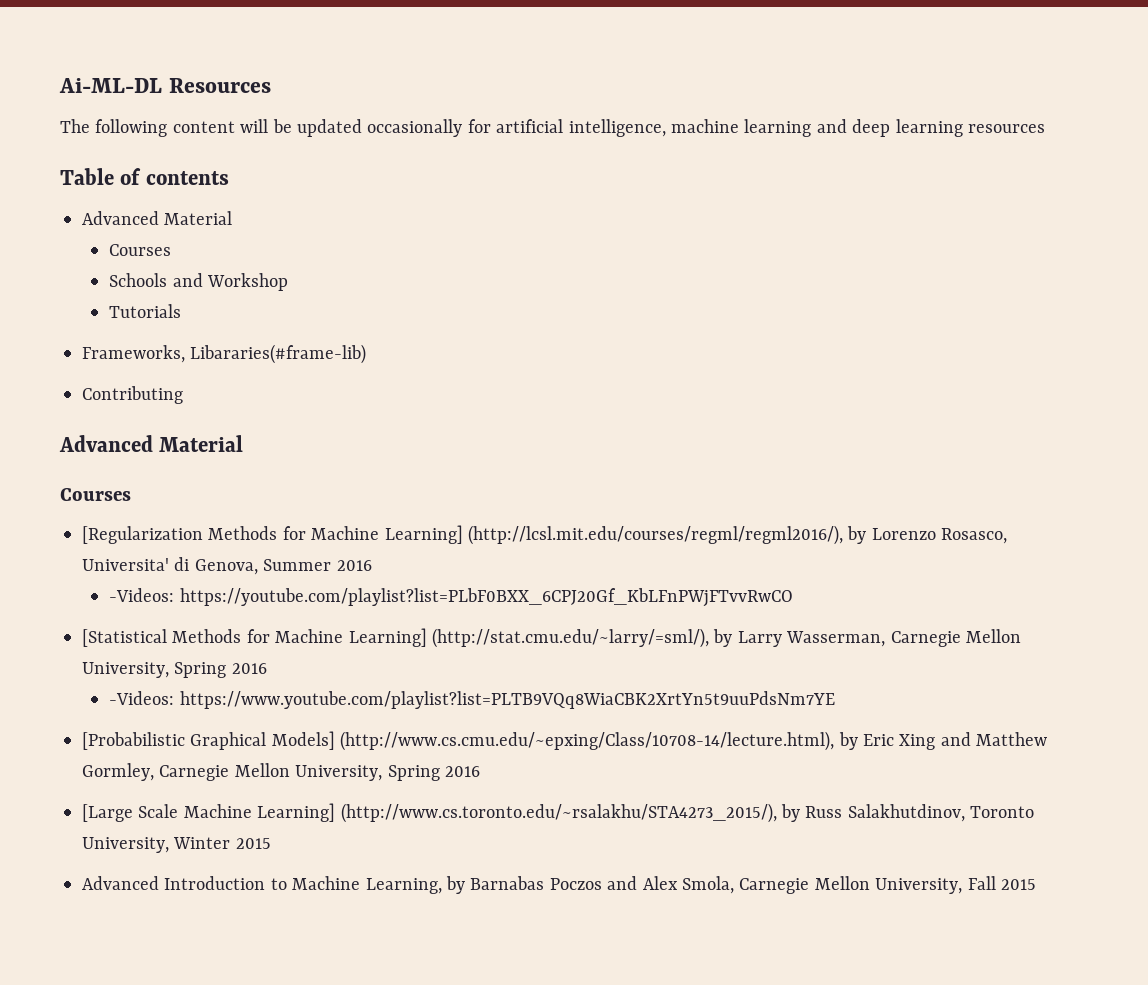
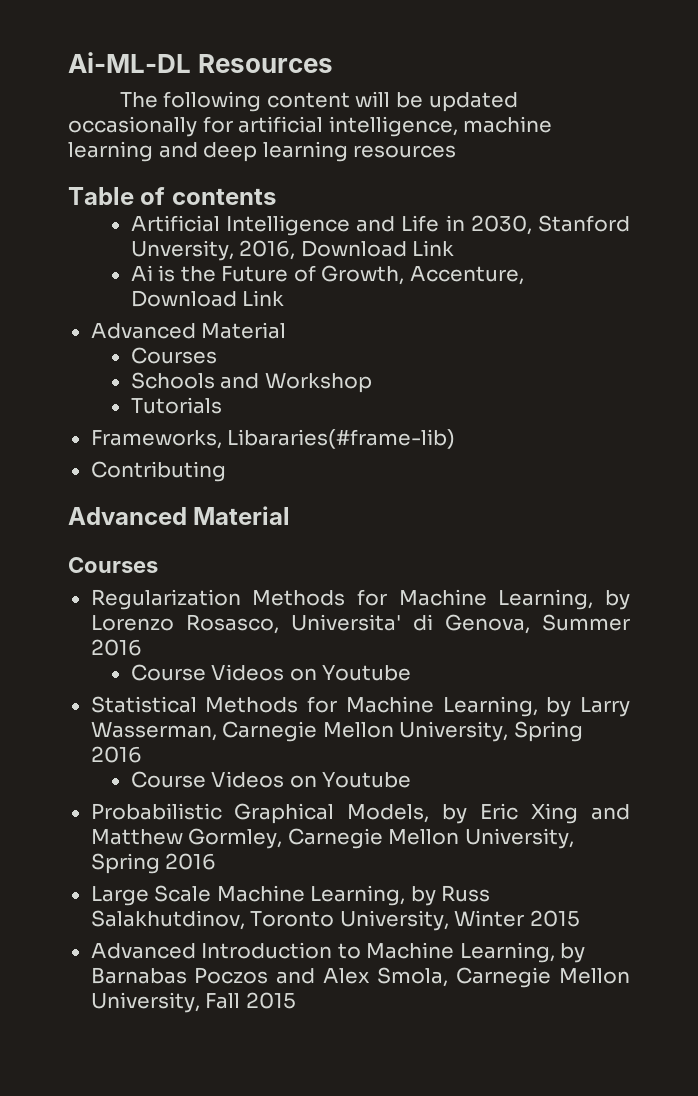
+ Artificial Intelligence and Life in 2030, Stanford Unversity, 2016, Download Link
+ Ai is the Future of Growth, Accenture, Download Link
- [Regularization Methods for Machine Learning] (http://lcsl.mit.edu/courses/regml/regml2016/), by Lorenzo Rosasco, Universita' di Genova, Summer 2016
- -Videos: https://youtube.com/playlist?list=PLbF0BXX_6CPJ20Gf_KbLFnPWjFTvvRwCO
- [Statistical Methods for Machine Learning] (http://stat.cmu.edu/~larry/=sml/), by Larry Wasserman, Carnegie Mellon University, Spring 2016
- -Videos: https://www.youtube.com/playlist?list=PLTB9VQq8WiaCBK2XrtYn5t9uuPdsNm7YE
- [Probabilistic Graphical Models] (http://www.cs.cmu.edu/~epxing/Class/10708-14/lecture.html), by Eric Xing and Matthew Gormley, Carnegie Mellon University, Spring 2016
+ Regularization Methods for Machine Learning, by Lorenzo Rosasco, Universita' di Genova, Summer 2016
+ Course Videos on Youtube
+ Statistical Methods for Machine Learning, by Larry Wasserman, Carnegie Mellon University, Spring 2016
+ Course Videos on Youtube
+ Probabilistic Graphical Models, by Eric Xing and Matthew Gormley, Carnegie Mellon University, Spring 2016
- [Large Scale Machine Learning] (http://www.cs.toronto.edu/~rsalakhu/STA4273_2015/), by Russ Salakhutdinov, Toronto University, Winter 2015
+ Large Scale Machine Learning, by Russ Salakhutdinov, Toronto University, Winter 2015

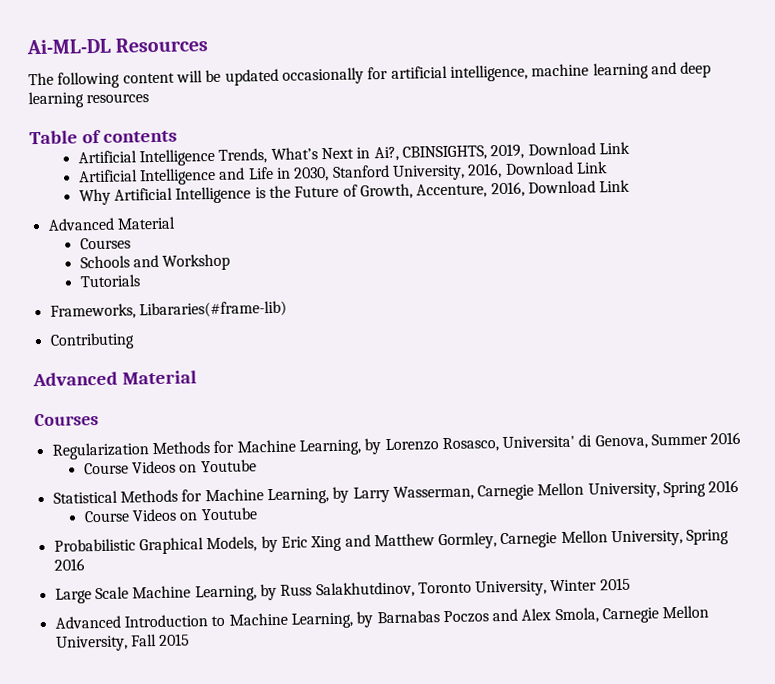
+ Artificial Intelligence Trends, What’s Next in Ai?, CBINSIGHTS, 2019, Download Link
- Artificial Intelligence and Life in 2030, Stanford Unversity, 2016, Download Link
- Ai is the Future of Growth, Accenture, Download Link
+ Artificial Intelligence and Life in 2030, Stanford University, 2016, Download Link
+ Why Artificial Intelligence is the Future of Growth, Accenture, 2016, Download Link

